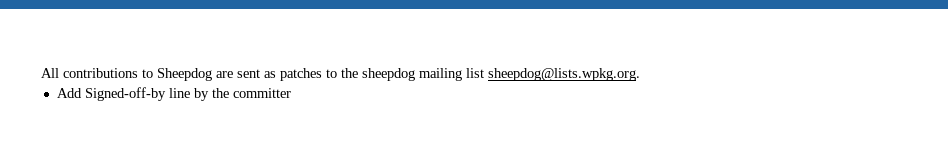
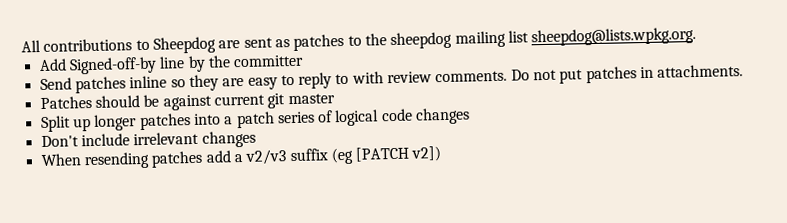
+ Send patches inline so they are easy to reply to with review comments. Do not put patches in attachments.
+ Patches should be against current git master
+ Split up longer patches into a patch series of logical code changes
+ Don't include irrelevant changes
+ When resending patches add a v2/v3 suffix (eg [PATCH v2])

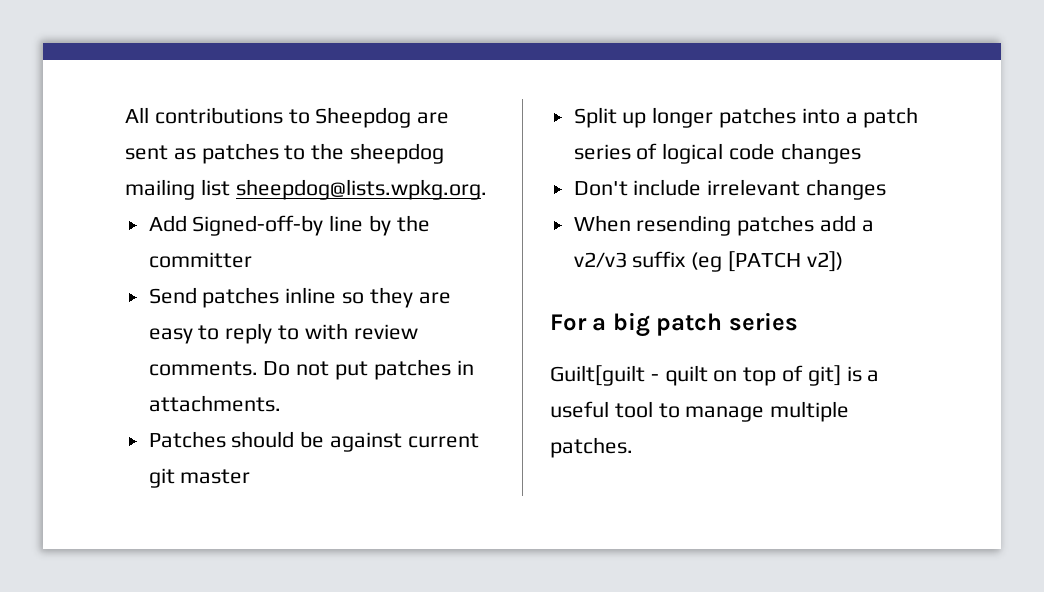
+ For a big patch series
+ Guilt[guilt - quilt on top of git] is a useful tool to manage multiple patches.

